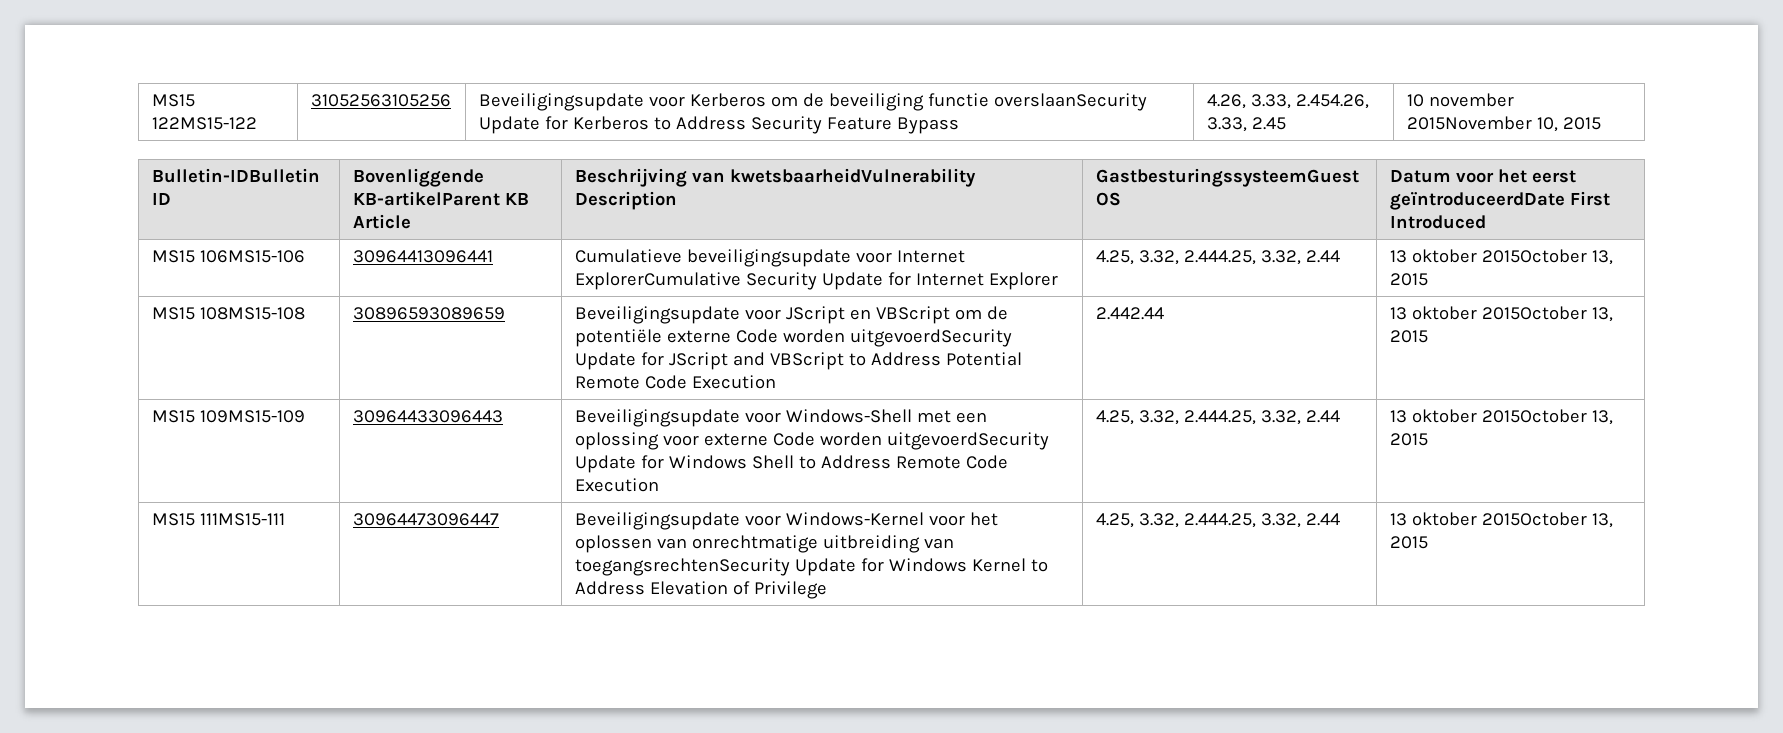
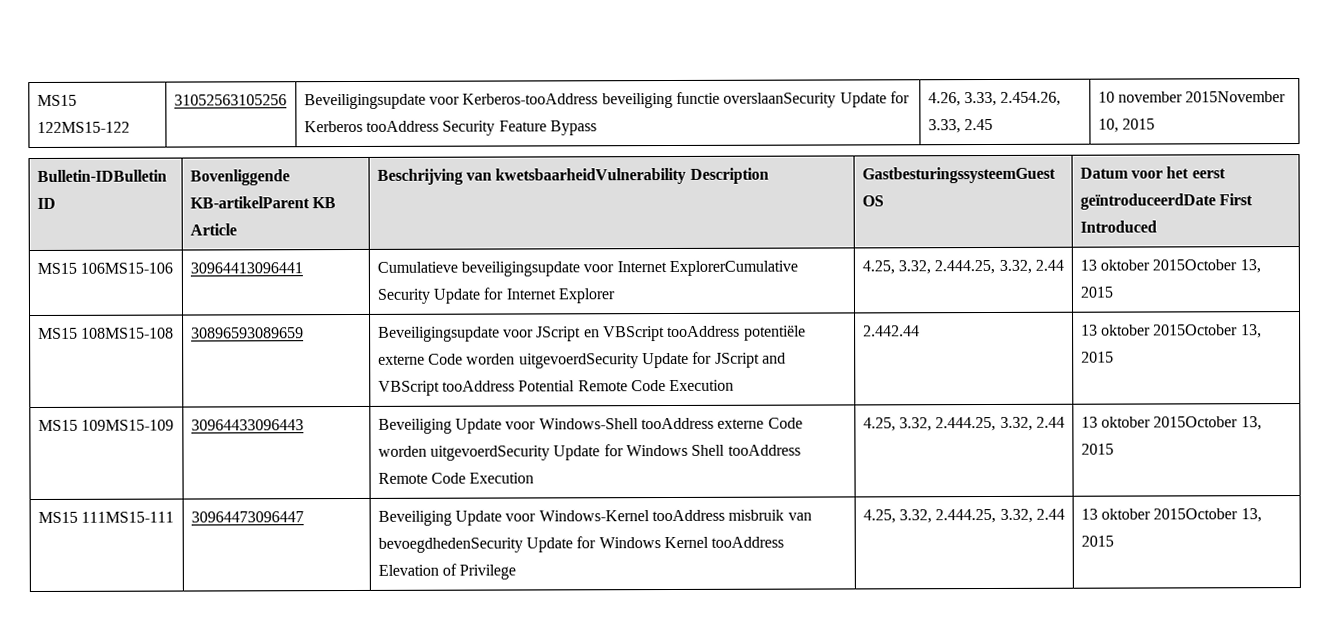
- MS15 122MS15-122 | 31052563105256 | Beveiligingsupdate voor Kerberos om de beveiliging functie overslaanSecurity Update for Kerberos to Address Security Feature Bypass | 4.26, 3.33, 2.454.26, 3.33, 2.45 | 10 november 2015November 10, 2015
+ MS15 122MS15-122 | 31052563105256 | Beveiligingsupdate voor Kerberos-tooAddress beveiliging functie overslaanSecurity Update for Kerberos tooAddress Security Feature Bypass | 4.26, 3.33, 2.454.26, 3.33, 2.45 | 10 november 2015November 10, 2015
- MS15 108MS15-108 | 30896593089659 | Beveiligingsupdate voor JScript en VBScript om de potentiële externe Code worden uitgevoerdSecurity Update for JScript and VBScript to Address Potential Remote Code Execution | 2.442.44 | 13 oktober 2015October 13, 2015
+ MS15 108MS15-108 | 30896593089659 | Beveiligingsupdate voor JScript en VBScript tooAddress potentiële externe Code worden uitgevoerdSecurity Update for JScript and VBScript tooAddress Potential Remote Code Execution | 2.442.44 | 13 oktober 2015October 13, 2015
- MS15 109MS15-109 | 30964433096443 | Beveiligingsupdate voor Windows-Shell met een oplossing voor externe Code worden uitgevoerdSecurity Update for Windows Shell to Address Remote Code Execution | 4.25, 3.32, 2.444.25, 3.32, 2.44 | 13 oktober 2015October 13, 2015
+ MS15 109MS15-109 | 30964433096443 | Beveiliging Update voor Windows-Shell tooAddress externe Code worden uitgevoerdSecurity Update for Windows Shell tooAddress Remote Code Execution | 4.25, 3.32, 2.444.25, 3.32, 2.44 | 13 oktober 2015October 13, 2015
- MS15 111MS15-111 | 30964473096447 | Beveiligingsupdate voor Windows-Kernel voor het oplossen van onrechtmatige uitbreiding van toegangsrechtenSecurity Update for Windows Kernel to Address Elevation of Privilege | 4.25, 3.32, 2.444.25, 3.32, 2.44 | 13 oktober 2015October 13, 2015
+ MS15 111MS15-111 | 30964473096447 | Beveiliging Update voor Windows-Kernel tooAddress misbruik van bevoegdhedenSecurity Update for Windows Kernel tooAddress Elevation of Privilege | 4.25, 3.32, 2.444.25, 3.32, 2.44 | 13 oktober 2015October 13, 2015

